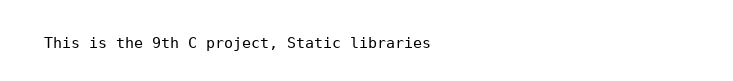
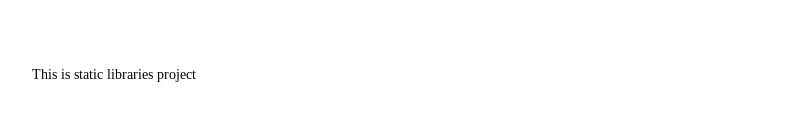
- This is the 9th C project, Static libraries
+ This is static libraries project

